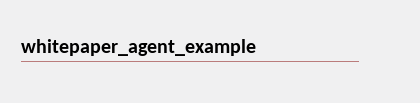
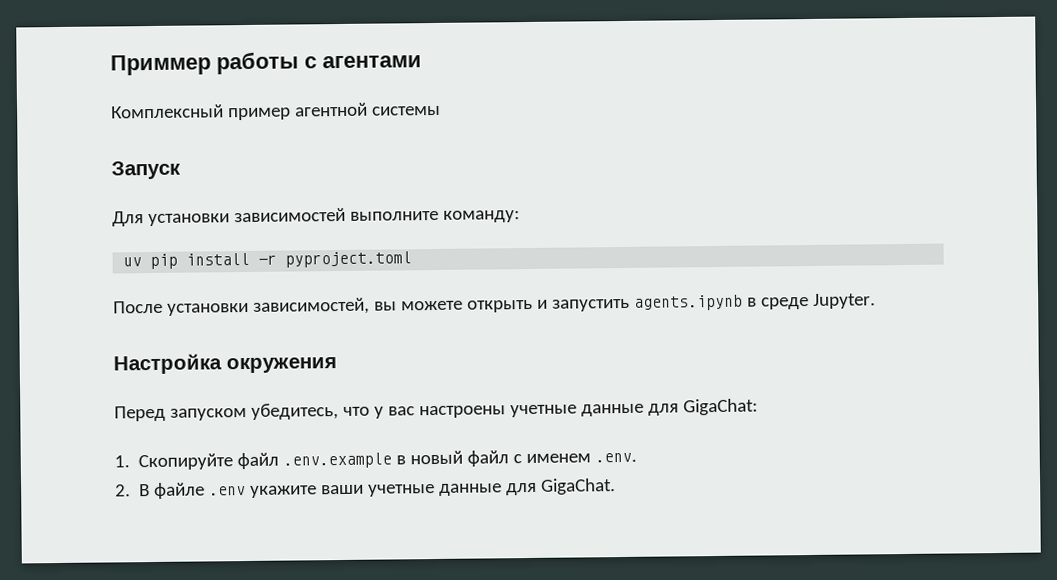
- whitepaper_agent_example
+ Приммер работы с агентами
+ Комплексный пример агентной системы
+ Запуск
+ Для установки зависимостей выполните команду:
+ uv pip install -r pyproject.toml
+ После установки зависимостей, вы можете открыть и запустить agents.ipynb в среде Jupyter.
+ Настройка окружения
+ Перед запуском убедитесь, что у вас настроены учетные данные для GigaChat:
+ 1. Скопируйте файл .env.example в новый файл с именем .env.
+ 2. В файле .env укажите ваши учетные данные для GigaChat.

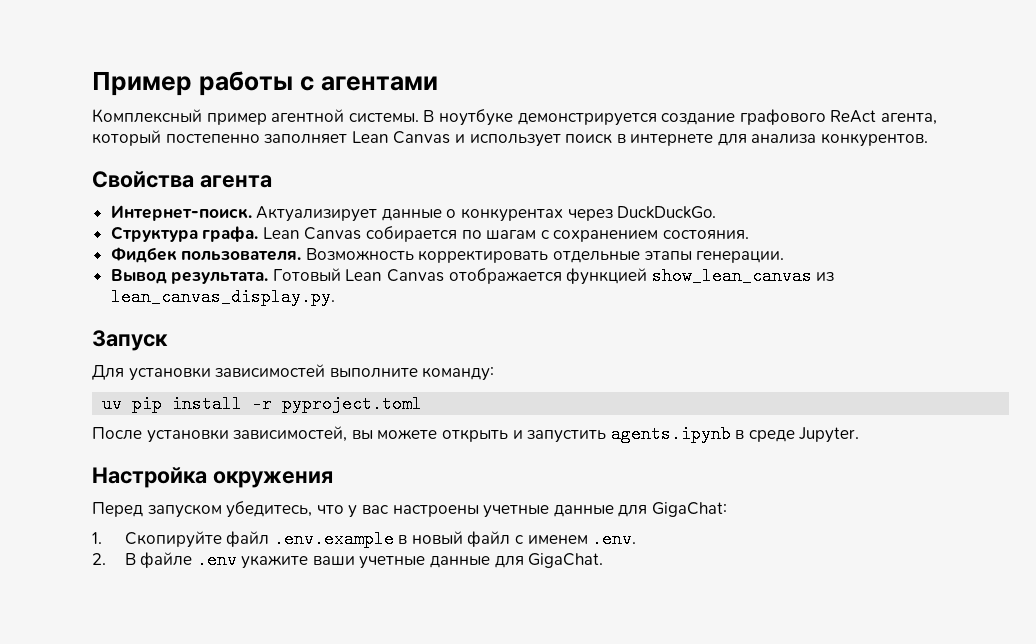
- Приммер работы с агентами
+ Пример работы с агентами
- Комплексный пример агентной системы
+ Комплексный пример агентной системы. В ноутбуке демонстрируется создание графового ReAct агента, который постепенно заполняет Lean Canvas и использует поиск в интернете для анализа конкурентов.
+ Свойства агента
+ Интернет-поиск. Актуализирует данные о конкурентах через DuckDuckGo.
+ Структура графа. Lean Canvas собирается по шагам с сохранением состояния.
+ Фидбек пользователя. Возможность корректировать отдельные этапы генерации.
+ Вывод результата. Готовый Lean Canvas отображается функцией show_lean_canvas из lean_canvas_display.py.

